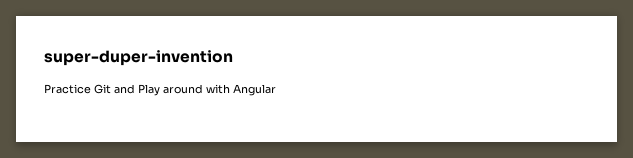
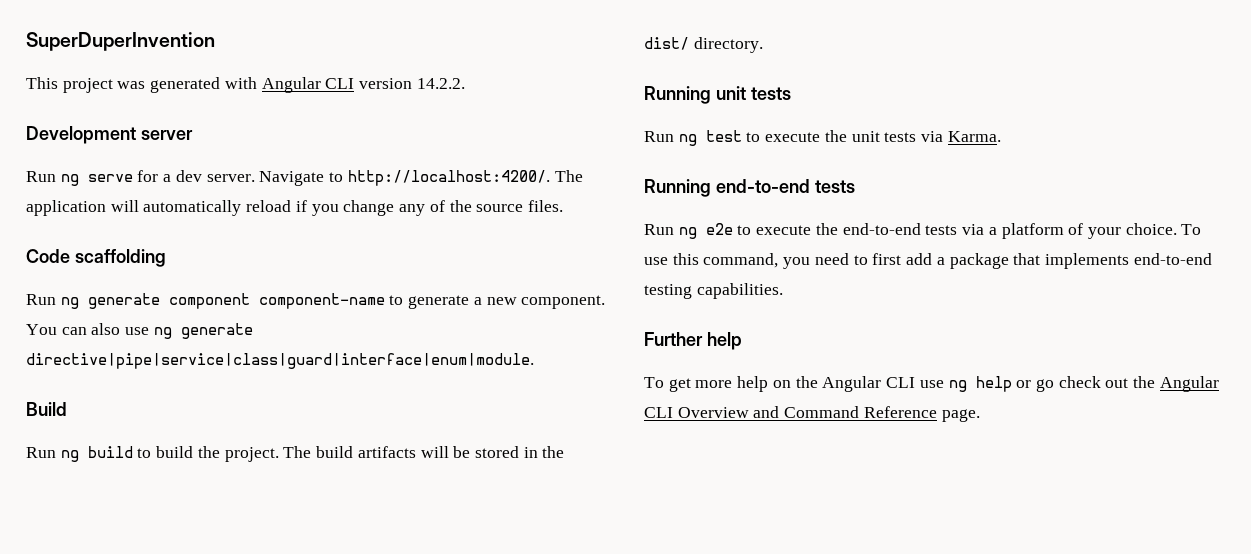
- super-duper-invention
- Practice Git and Play around with Angular
+ SuperDuperInvention
+ This project was generated with Angular CLI version 14.2.2.
+ Development server
+ Run ng serve for a dev server. Navigate to http://localhost:4200/. The application will automatically reload if you change any of the source files.
+ Code scaffolding
+ Run ng generate component component-name to generate a new component. You can also use ng generate directive|pipe|service|class|guard|interface|enum|module.
+ Build
+ Run ng build to build the project. The build artifacts will be stored in the dist/ directory.
+ Running unit tests
+ Run ng test to execute the unit tests via Karma.
+ Running end-to-end tests
+ Run ng e2e to execute the end-to-end tests via a platform of your choice. To use this command, you need to first add a package that implements end-to-end testing capabilities.
+ Further help
+ To get more help on the Angular CLI use ng help or go check out the Angular CLI Overview and Command Reference page.

